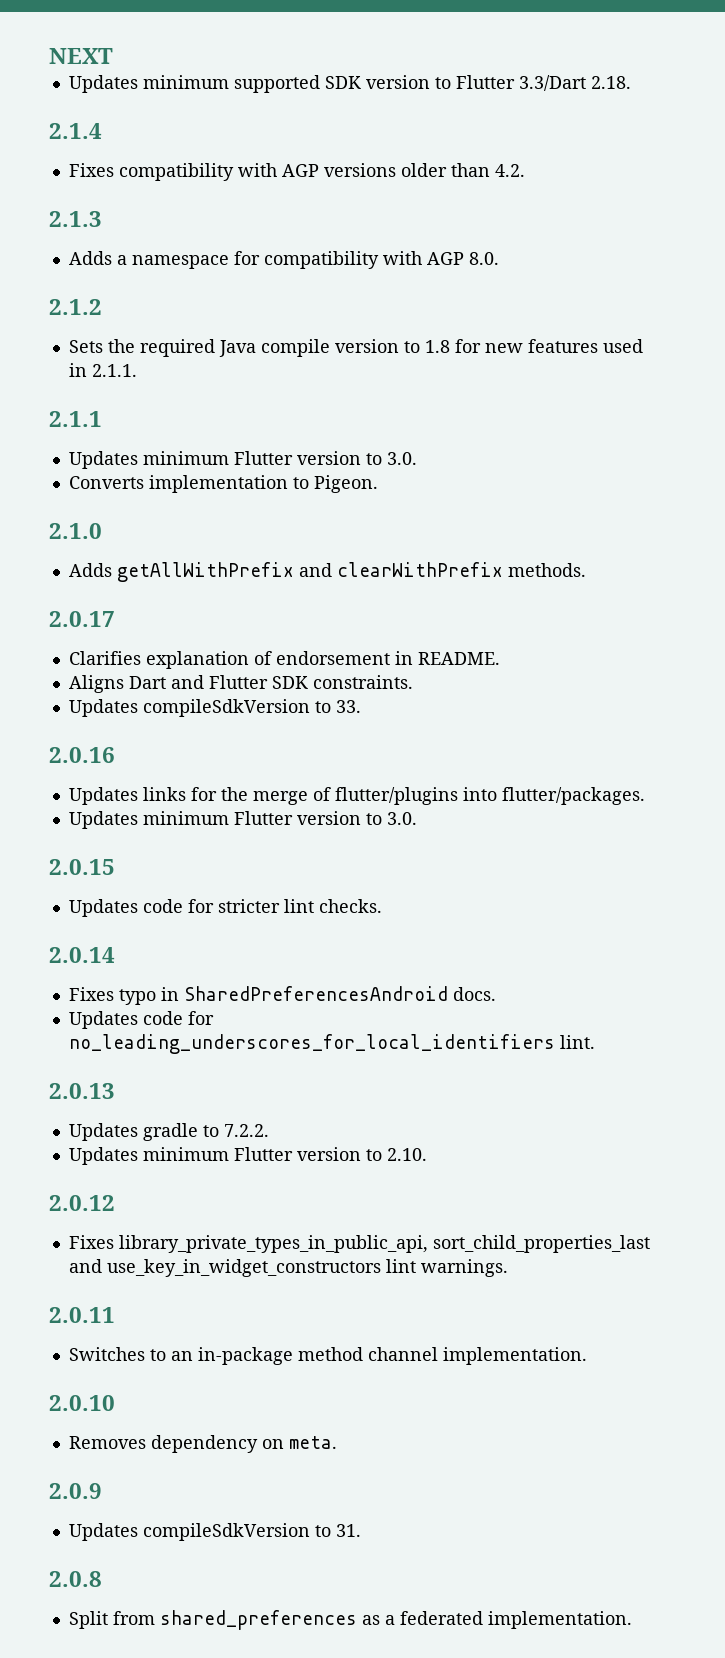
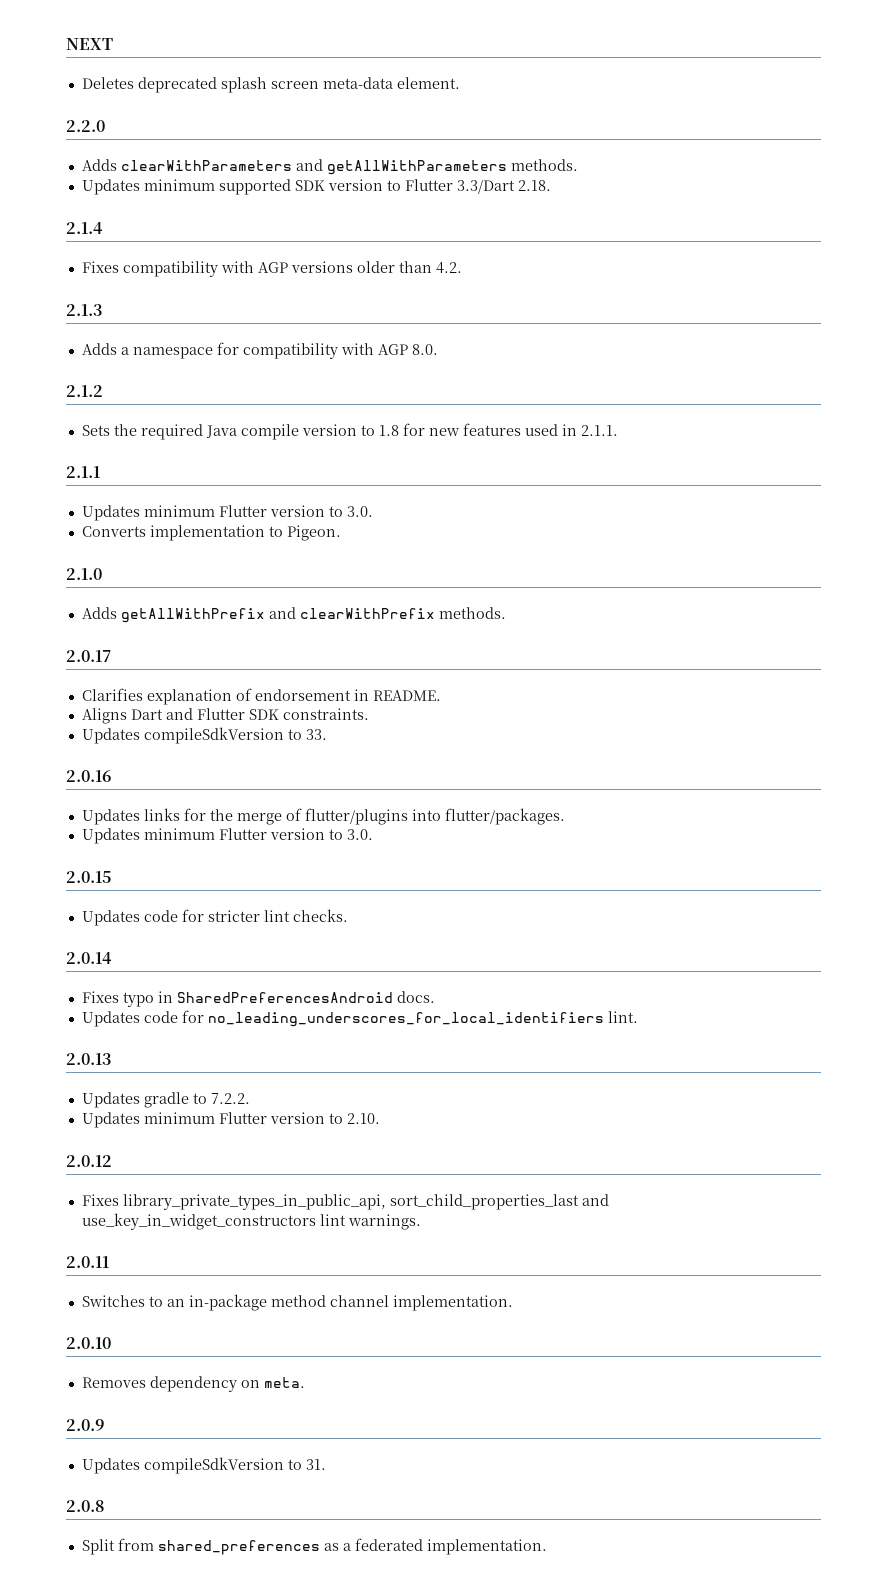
+ Deletes deprecated splash screen meta-data element.
+ 2.2.0
+ Adds clearWithParameters and getAllWithParameters methods.

